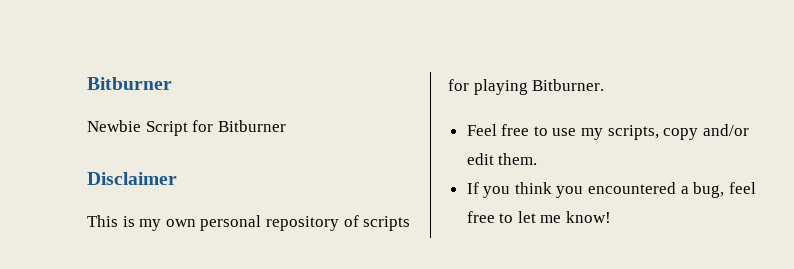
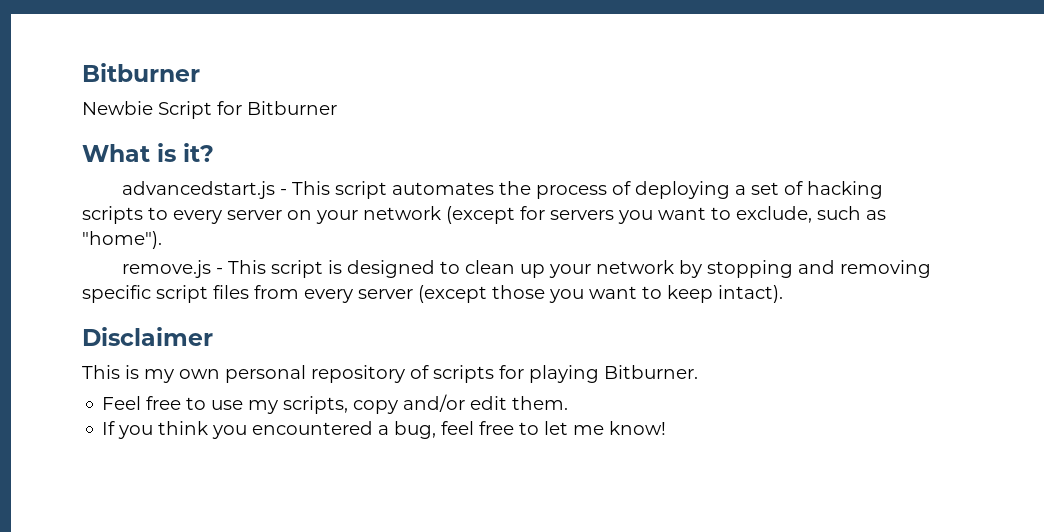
+ What is it?
+ advancedstart.js - This script automates the process of deploying a set of hacking scripts to every server on your network (except for servers you want to exclude, such as "home").
+ remove.js - This script is designed to clean up your network by stopping and removing specific script files from every server (except those you want to keep intact).

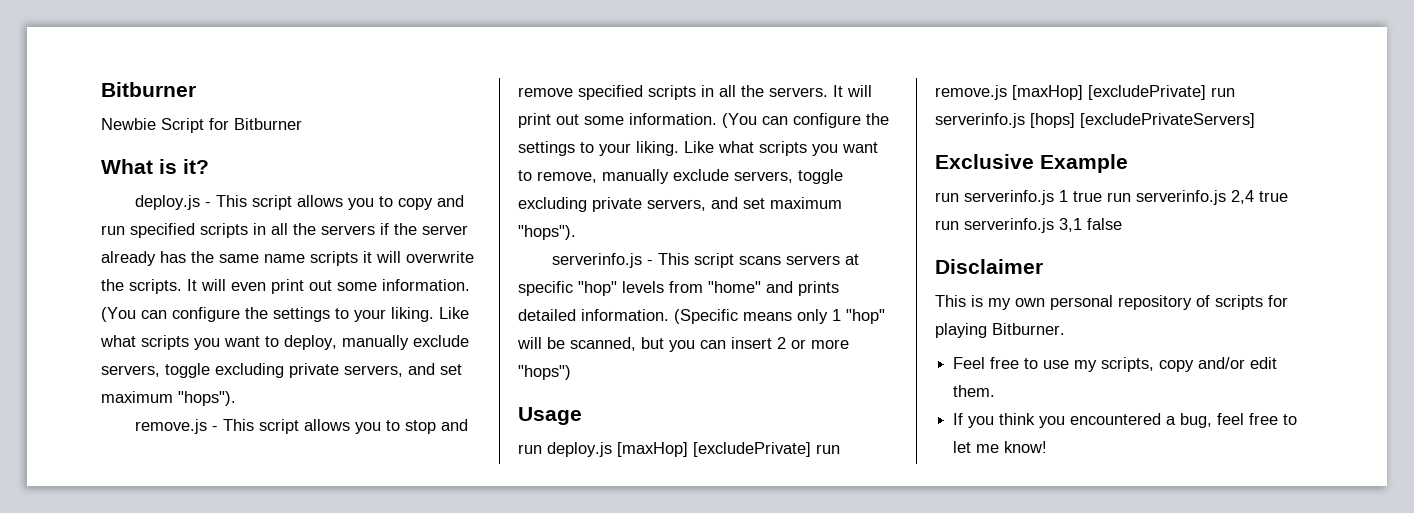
- advancedstart.js - This script automates the process of deploying a set of hacking scripts to every server on your network (except for servers you want to exclude, such as "home").
- remove.js - This script is designed to clean up your network by stopping and removing specific script files from every server (except those you want to keep intact).
+ deploy.js - This script allows you to copy and run specified scripts in all the servers if the server already has the same name scripts it will overwrite the scripts. It will even print out some information. (You can configure the settings to your liking. Like what scripts you want to deploy, manually exclude servers, toggle excluding private servers, and set maximum "hops").
+ remove.js - This script allows you to stop and remove specified scripts in all the servers. It will print out some information. (You can configure the settings to your liking. Like what scripts you want to remove, manually exclude servers, toggle excluding private servers, and set maximum "hops").
+ serverinfo.js - This script scans servers at specific "hop" levels from "home" and prints detailed information. (Specific means only 1 "hop" will be scanned, but you can insert 2 or more "hops")
+ Usage
+ run deploy.js [maxHop] [excludePrivate] run remove.js [maxHop] [excludePrivate] run serverinfo.js [hops] [excludePrivateServers]
+ Exclusive Example
+ run serverinfo.js 1 true run serverinfo.js 2,4 true run serverinfo.js 3,1 false

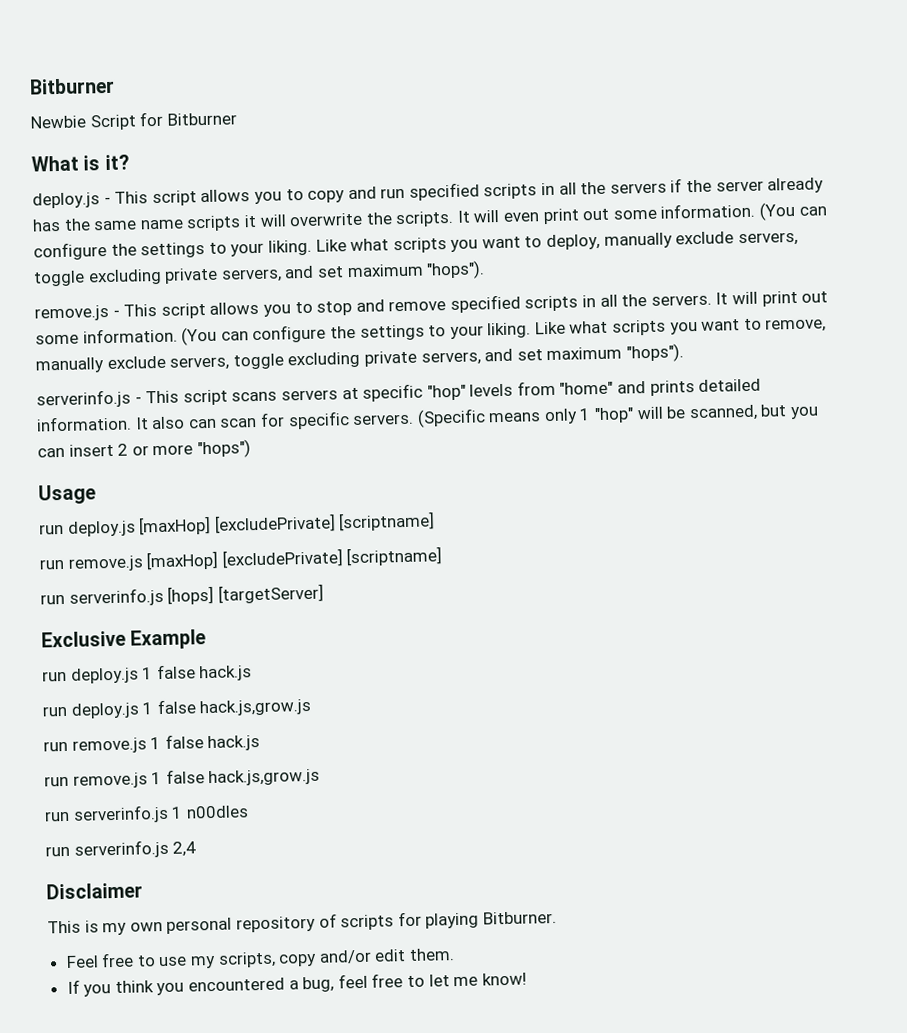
+ It also can scan for specific servers.
- run deploy.js [maxHop] [excludePrivate] run remove.js [maxHop] [excludePrivate] run serverinfo.js [hops] [excludePrivateServers]
+ run deploy.js [maxHop] [excludePrivate] [scriptname]
+ run remove.js [maxHop] [excludePrivate] [scriptname]
+ run serverinfo.js [hops] [targetServer]
+ run deploy.js 1 false hack.js
+ run deploy.js 1 false hack.js,grow.js
+ run remove.js 1 false hack.js
+ run remove.js 1 false hack.js,grow.js
- run serverinfo.js 1 true run serverinfo.js 2,4 true run serverinfo.js 3,1 false
+ run serverinfo.js 1 n00dles
+ run serverinfo.js 2,4

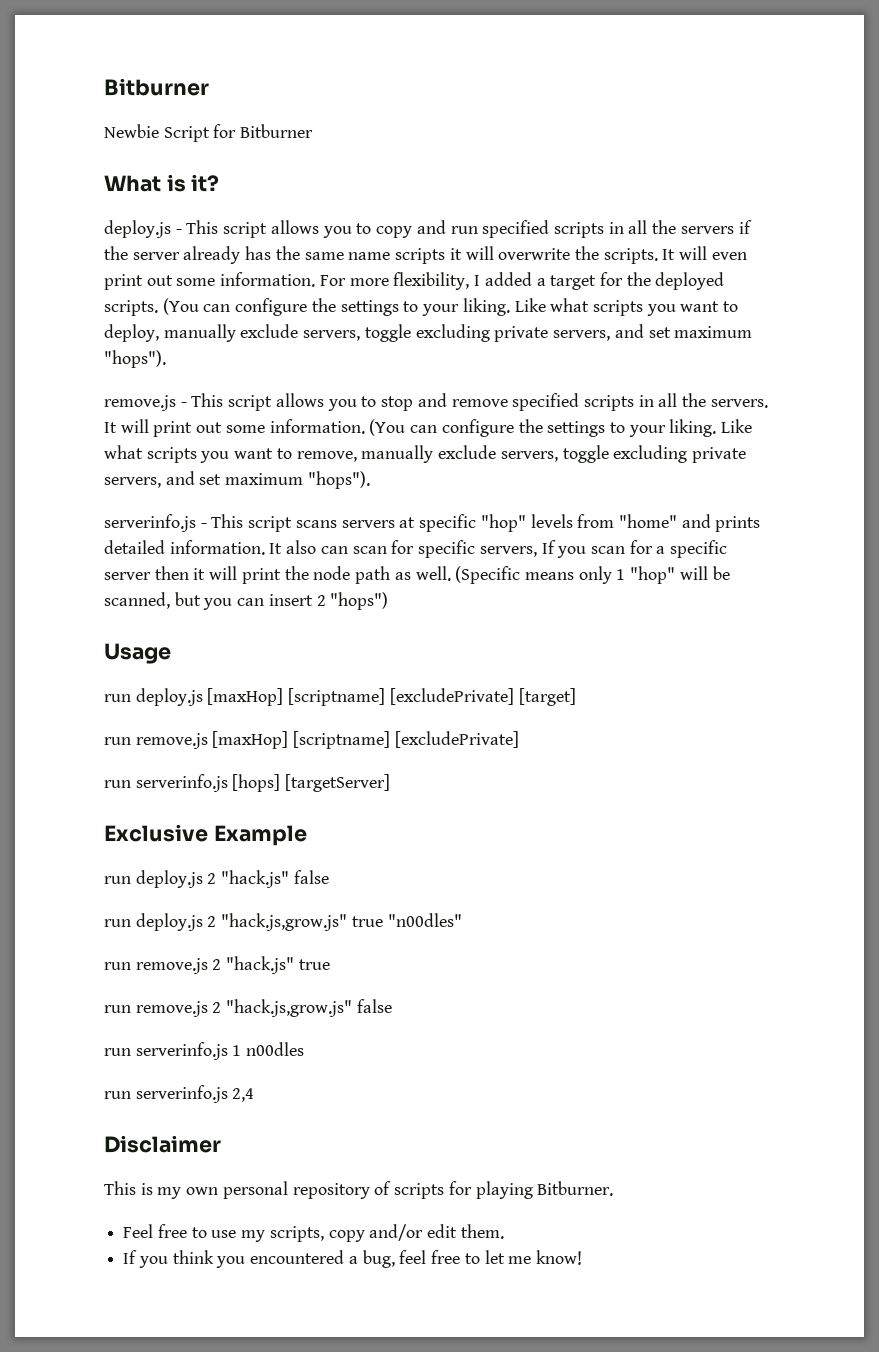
+ For more flexibility, I added a target for the deployed scripts.
- It also can scan for specific servers.
+ It also can scan for specific servers, If you scan for a specific server then it will print the node path as well.
- (Specific means only 1 "hop" will be scanned, but you can insert 2 or more "hops")
+ (Specific means only 1 "hop" will be scanned, but you can insert 2 "hops")
- run deploy.js [maxHop] [excludePrivate] [scriptname]
+ run deploy.js [maxHop] [scriptname] [excludePrivate] [target]
- run remove.js [maxHop] [excludePrivate] [scriptname]
+ run remove.js [maxHop] [scriptname] [excludePrivate]
- run deploy.js 1 false hack.js
- run deploy.js 1 false hack.js,grow.js
- run remove.js 1 false hack.js
- run remove.js 1 false hack.js,grow.js
+ run deploy.js 2 "hack.js" false
+ run deploy.js 2 "hack.js,grow.js" true "n00dles"
+ run remove.js 2 "hack.js" true
+ run remove.js 2 "hack.js,grow.js" false

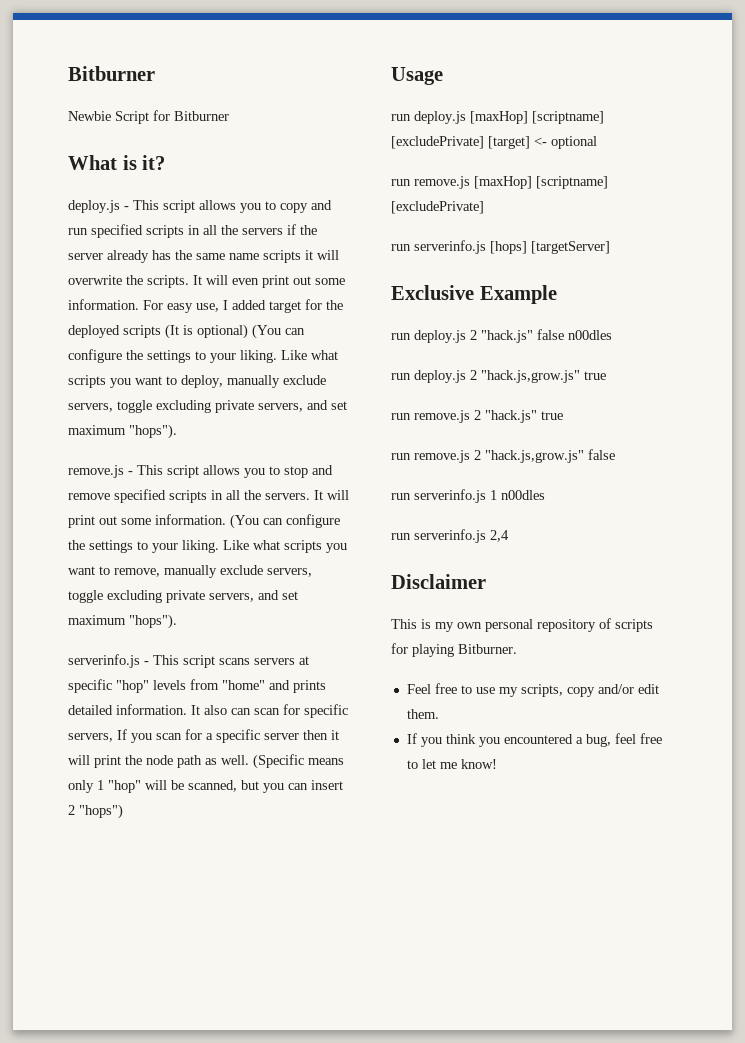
- For more flexibility, I added a target for the deployed scripts. (You can configure the settings to your liking.
+ For easy use, I added target for the deployed scripts (It is optional) (You can configure the settings to your liking.
- run deploy.js [maxHop] [scriptname] [excludePrivate] [target]
+ run deploy.js [maxHop] [scriptname] [excludePrivate] [target] <- optional
- run deploy.js 2 "hack.js" false
+ run deploy.js 2 "hack.js" false n00dles
- run deploy.js 2 "hack.js,grow.js" true "n00dles"
+ run deploy.js 2 "hack.js,grow.js" true

